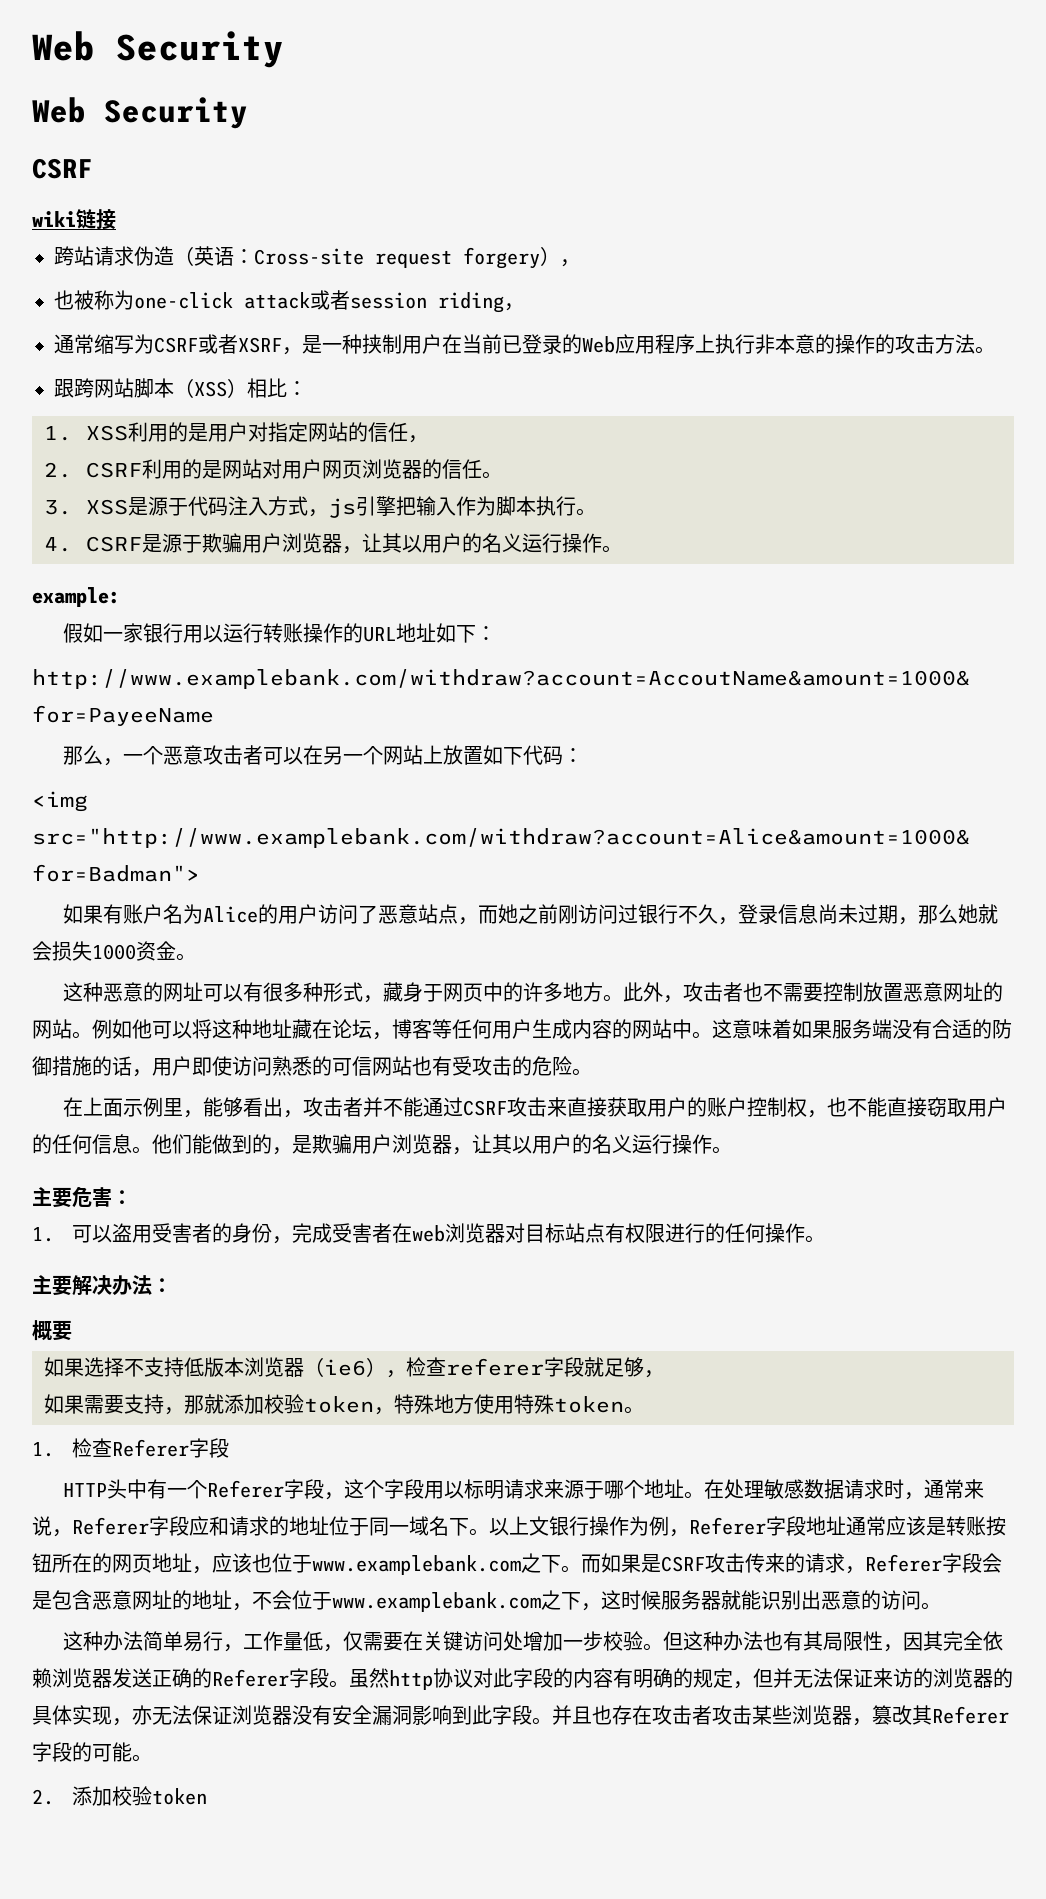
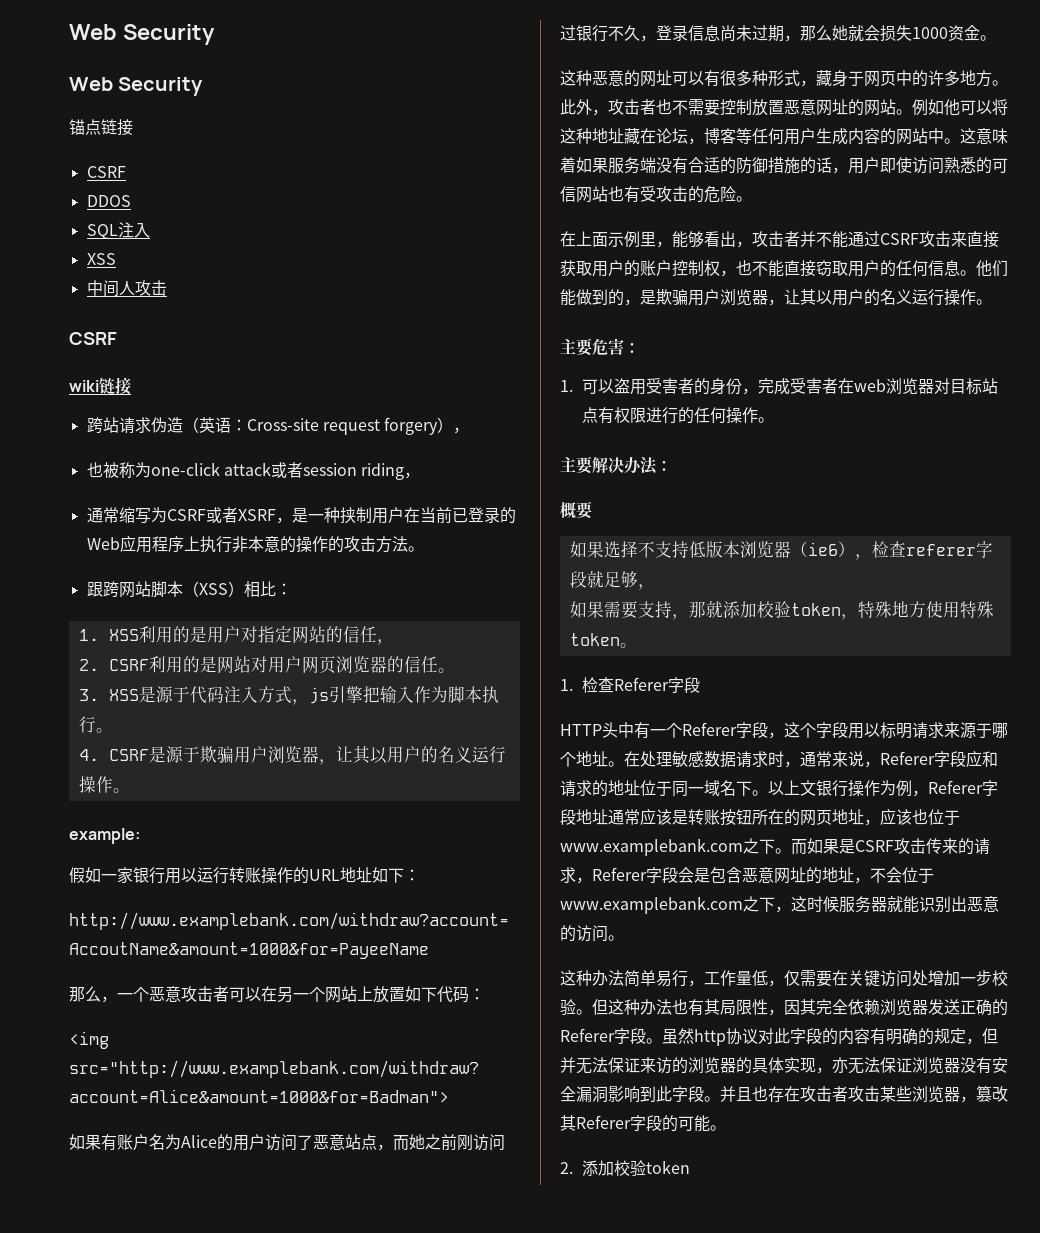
+ 锚点链接
+ CSRF
+ DDOS
+ SQL注入
+ XSS
+ 中间人攻击

